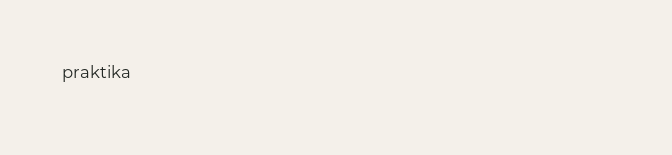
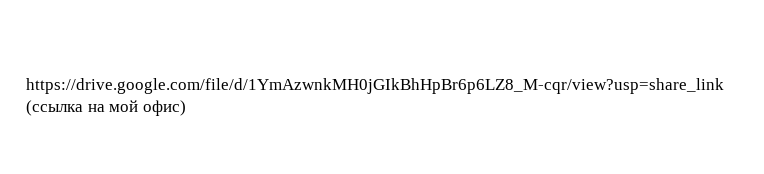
- praktika
+ https://drive.google.com/file/d/1YmAzwnkMH0jGIkBhHpBr6p6LZ8_M-cqr/view?usp=share_link (ссылка на мой офис)

